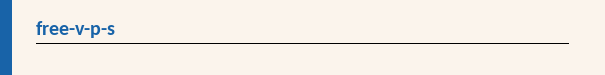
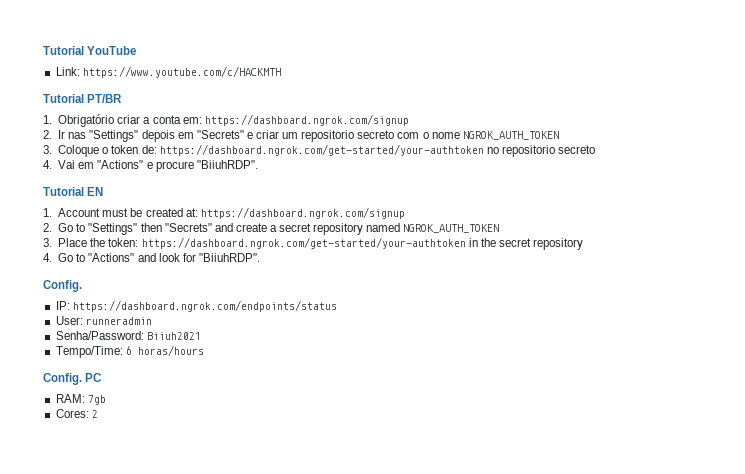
- free-v-p-s
+ Tutorial YouTube
+ Link: https://www.youtube.com/c/HACKMTH
+ Tutorial PT/BR
+ 1. Obrigatório criar a conta em: https://dashboard.ngrok.com/signup
+ 2. Ir nas "Settings" depois em "Secrets" e criar um repositorio secreto com o nome NGROK_AUTH_TOKEN
+ 3. Coloque o token de: https://dashboard.ngrok.com/get-started/your-authtoken no repositorio secreto
+ 4. Vai em "Actions" e procure "BiiuhRDP".
+ Tutorial EN
+ 1. Account must be created at: https://dashboard.ngrok.com/signup
+ 2. Go to "Settings" then "Secrets" and create a secret repository named NGROK_AUTH_TOKEN
+ 3. Place the token: https://dashboard.ngrok.com/get-started/your-authtoken in the secret repository
+ 4. Go to "Actions" and look for "BiiuhRDP".
+ Config.
+ IP: https://dashboard.ngrok.com/endpoints/status
+ User: runneradmin
+ Senha/Password: Biiuh2021
+ Tempo/Time: 6 horas/hours
+ Config. PC
+ RAM: 7gb
+ Cores: 2

